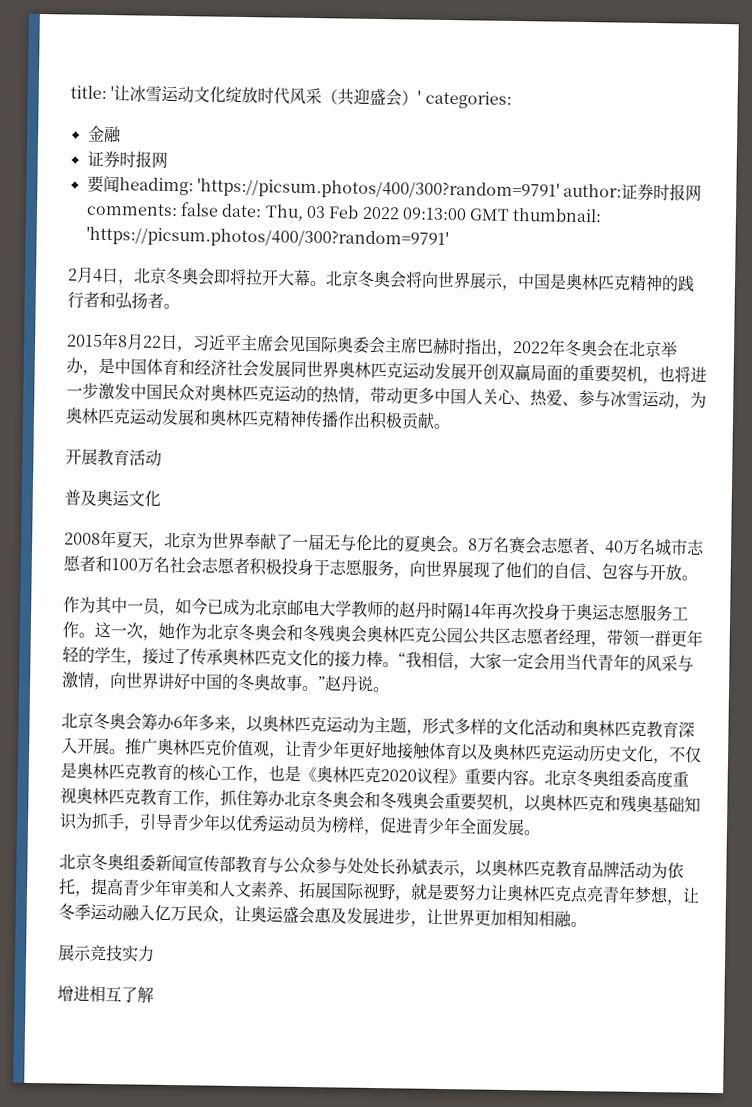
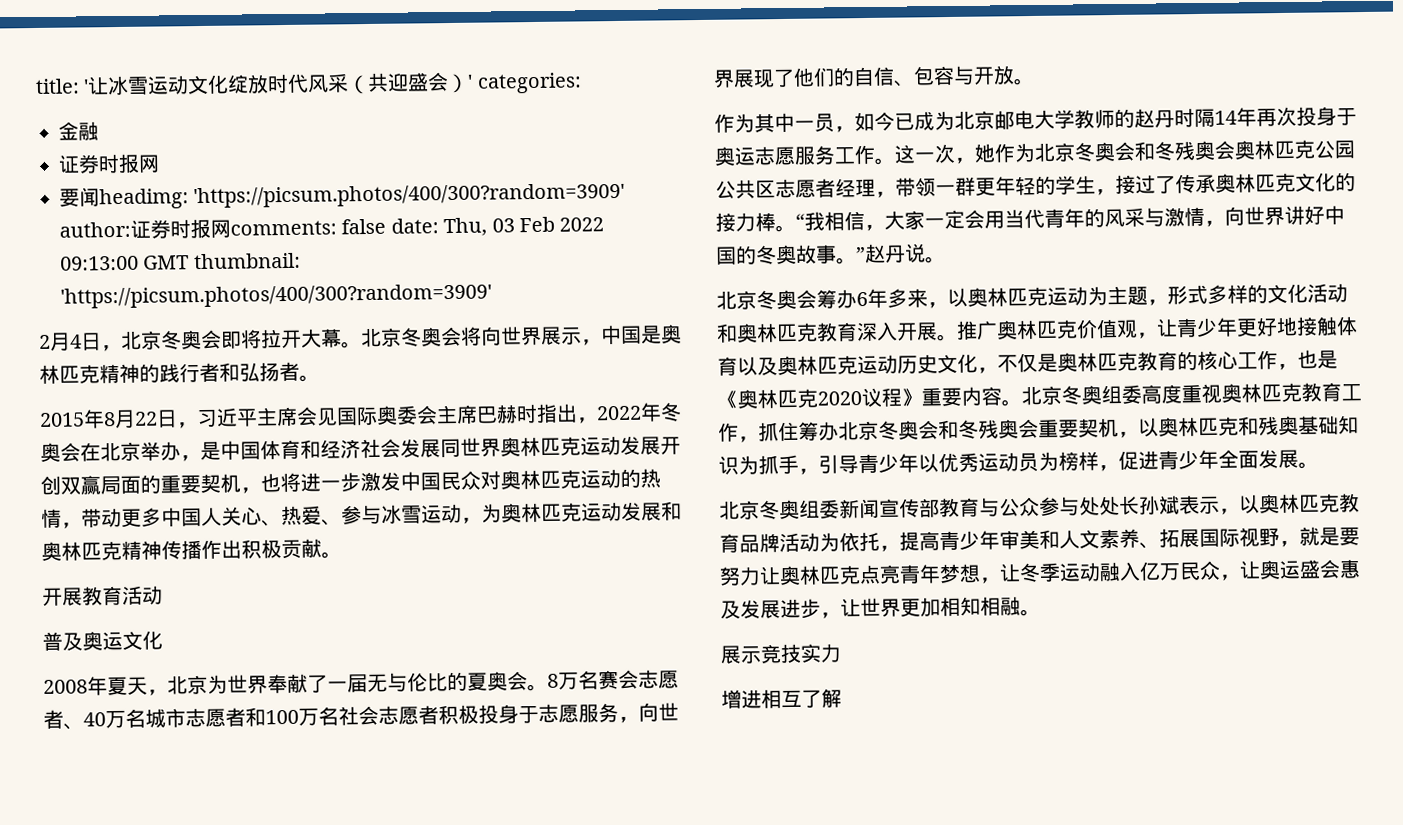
- 要闻headimg: 'https://picsum.photos/400/300?random=9791' author:证券时报网comments: false date: Thu, 03 Feb 2022 09:13:00 GMT thumbnail: 'https://picsum.photos/400/300?random=9791'
+ 要闻headimg: 'https://picsum.photos/400/300?random=3909' author:证券时报网comments: false date: Thu, 03 Feb 2022 09:13:00 GMT thumbnail: 'https://picsum.photos/400/300?random=3909'

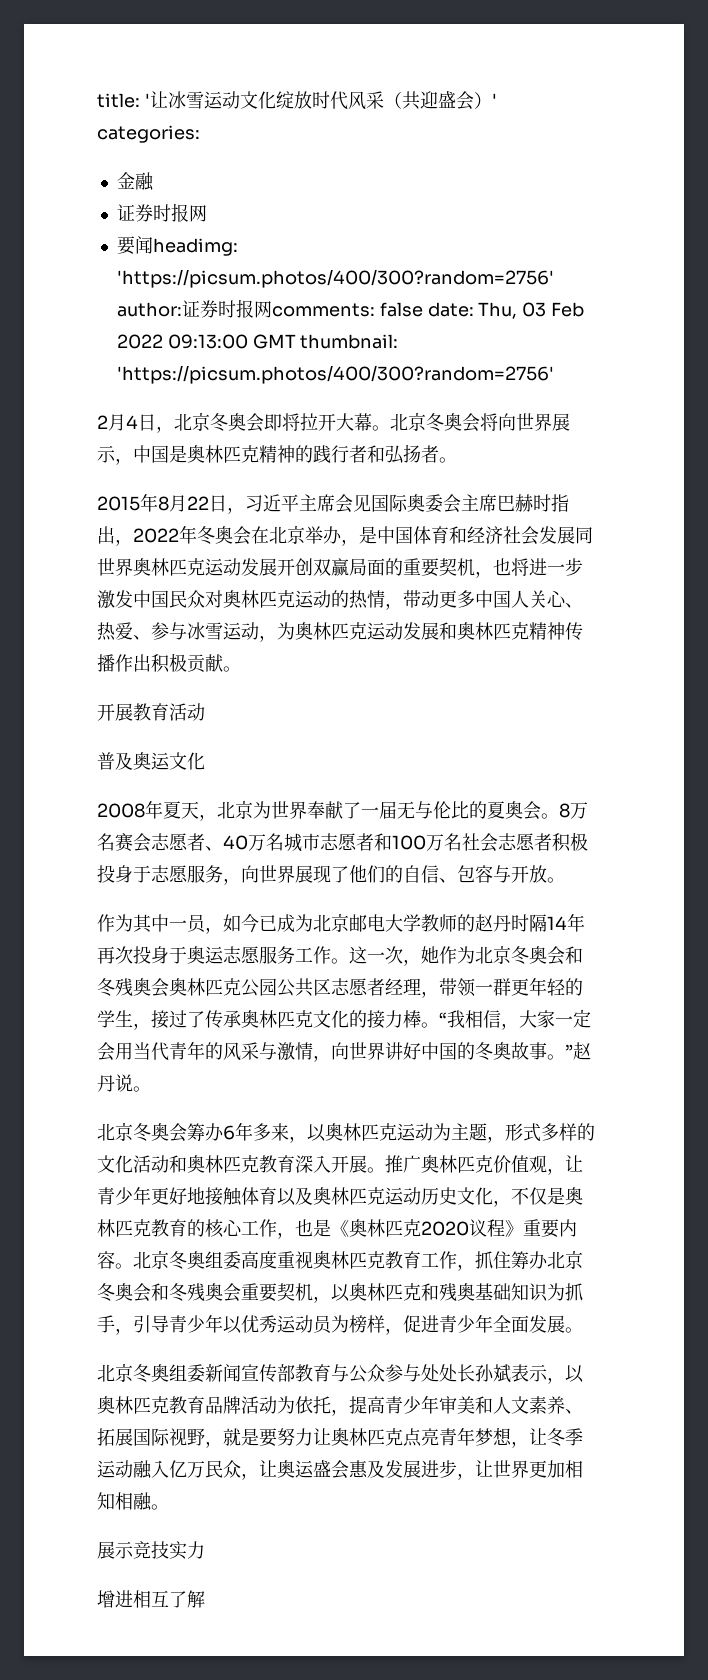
- 要闻headimg: 'https://picsum.photos/400/300?random=3909' author:证券时报网comments: false date: Thu, 03 Feb 2022 09:13:00 GMT thumbnail: 'https://picsum.photos/400/300?random=3909'
+ 要闻headimg: 'https://picsum.photos/400/300?random=2756' author:证券时报网comments: false date: Thu, 03 Feb 2022 09:13:00 GMT thumbnail: 'https://picsum.photos/400/300?random=2756'

